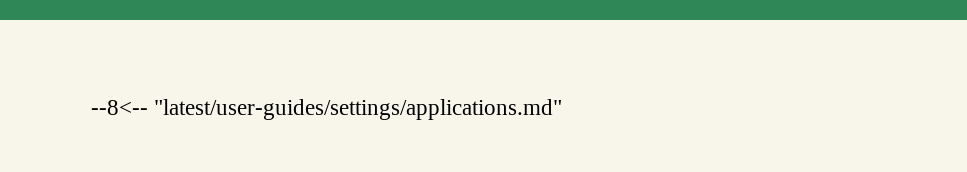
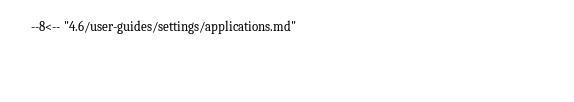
- --8<-- "latest/user-guides/settings/applications.md"
+ --8<-- "4.6/user-guides/settings/applications.md"

